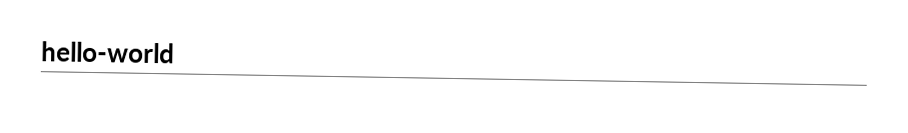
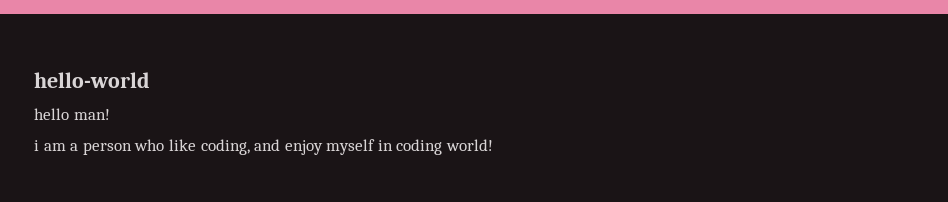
+ hello man!
+ i am a person who like coding, and enjoy myself in coding world!

